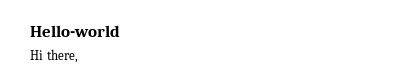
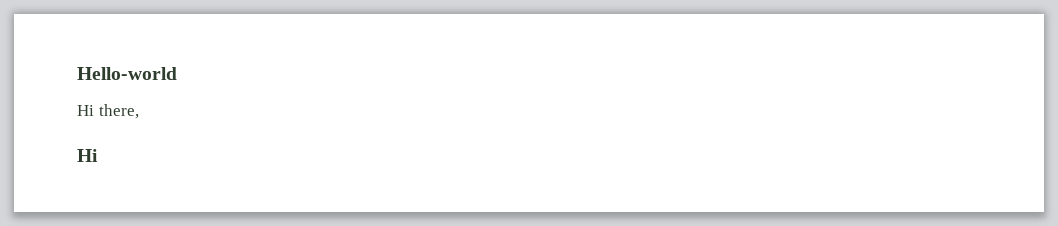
  Hi there,
+ Hi

